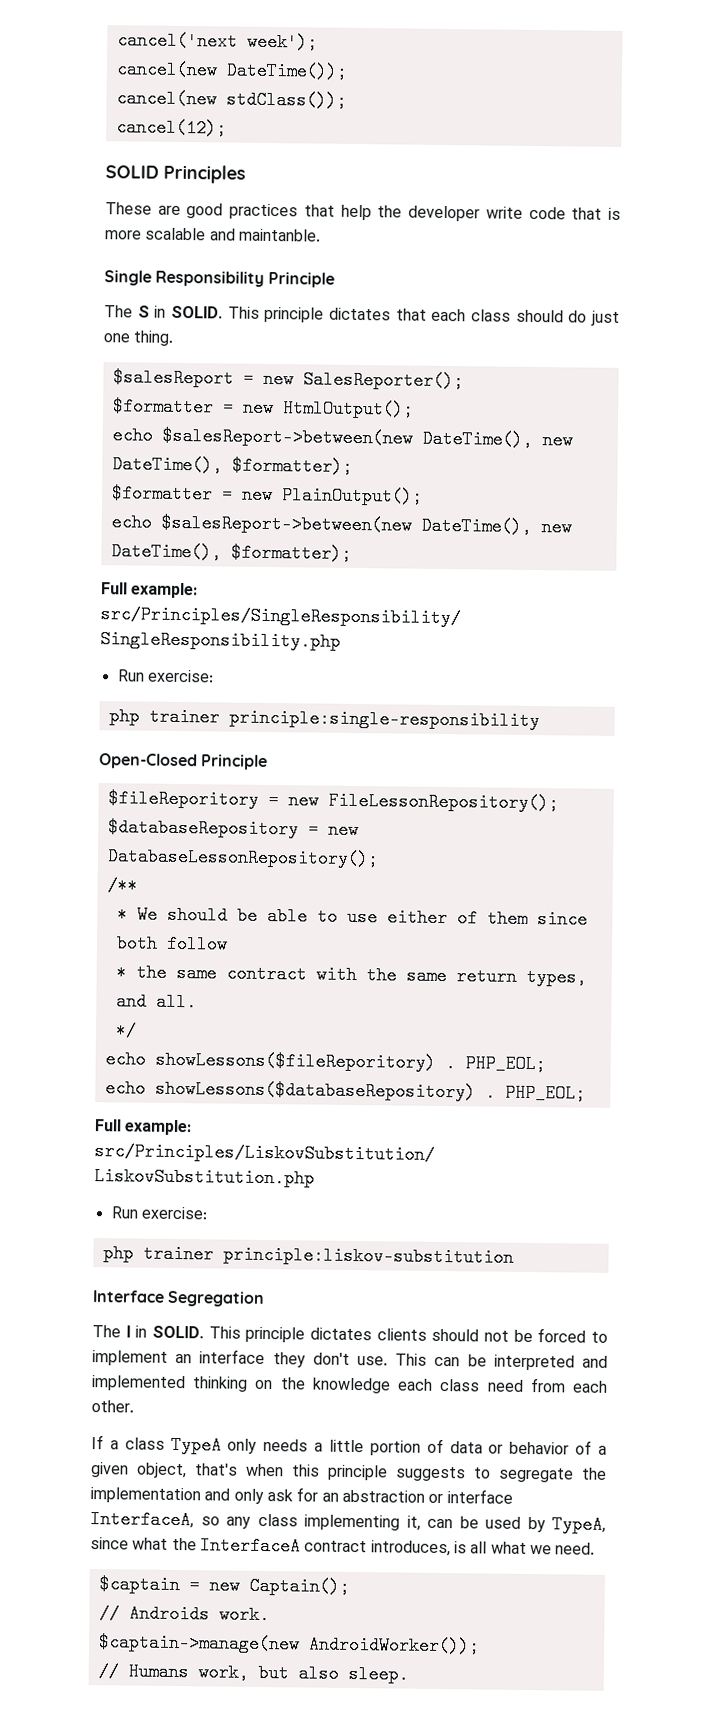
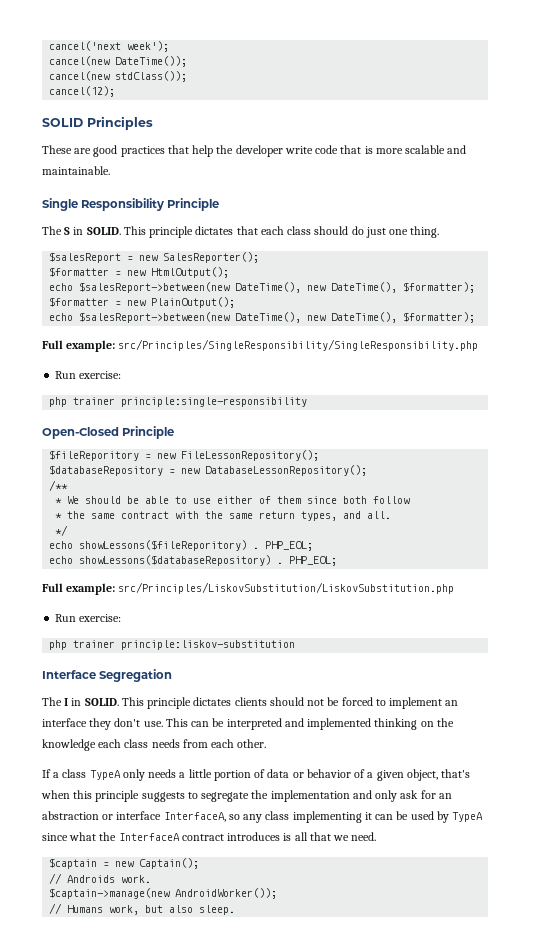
- These are good practices that help the developer write code that is more scalable and maintanble.
+ These are good practices that help the developer write code that is more scalable and maintainable.
- This can be interpreted and implemented thinking on the knowledge each class need from each other.
+ This can be interpreted and implemented thinking on the knowledge each class needs from each other.
- If a class TypeA only needs a little portion of data or behavior of a given object, that's when this principle suggests to segregate the implementation and only ask for an abstraction or interface InterfaceA, so any class implementing it, can be used by TypeA, since what the InterfaceA contract introduces, is all what we need.
+ If a class TypeA only needs a little portion of data or behavior of a given object, that's when this principle suggests to segregate the implementation and only ask for an abstraction or interface InterfaceA, so any class implementing it can be used by TypeA since what the InterfaceA contract introduces is all that we need.

